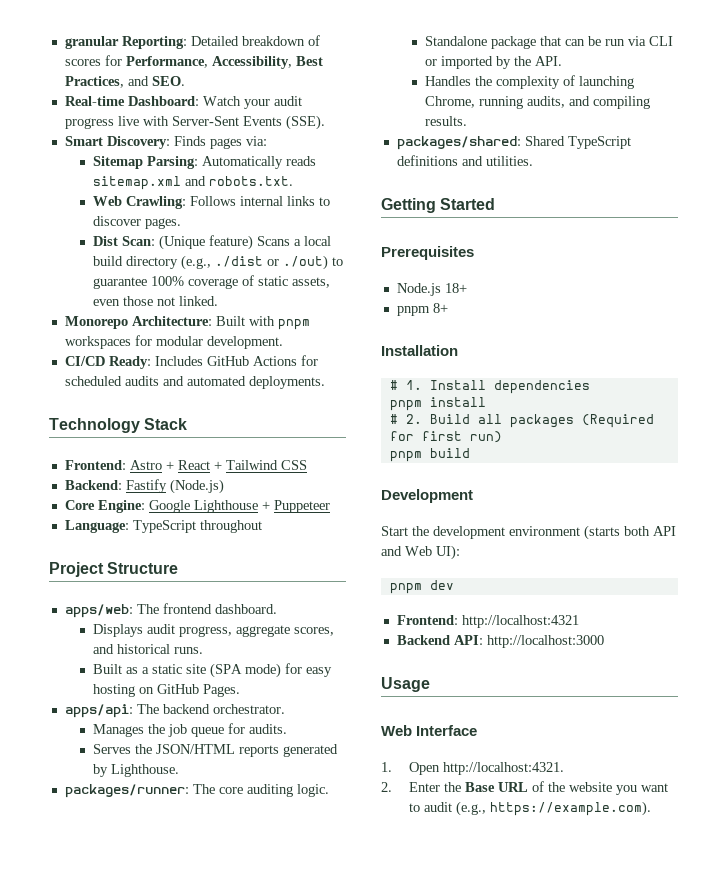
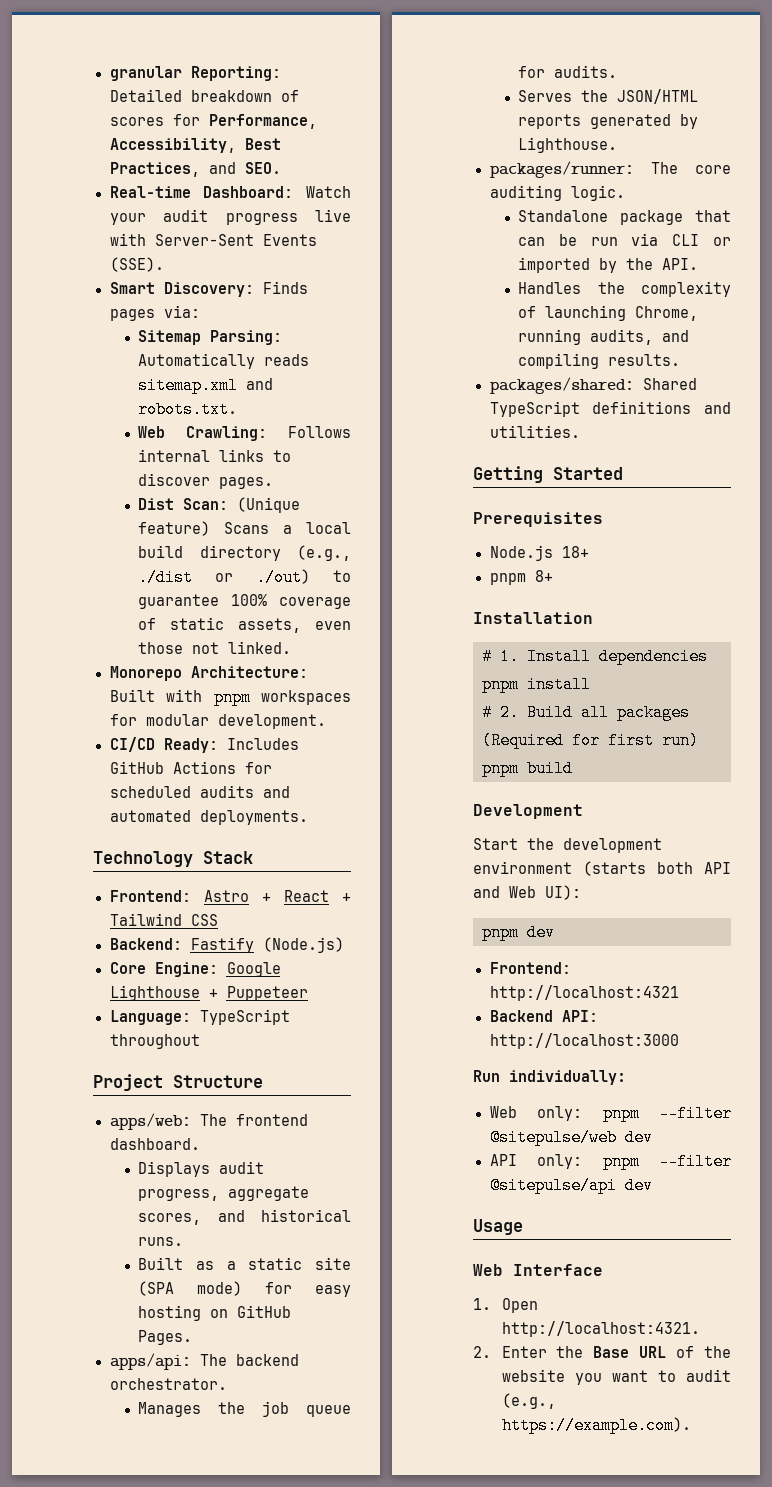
+ Run individually:
+ Web only: pnpm --filter @sitepulse/web dev
+ API only: pnpm --filter @sitepulse/api dev

